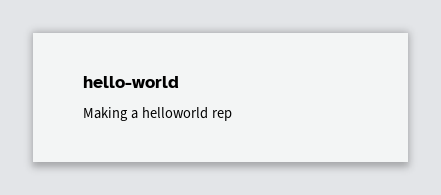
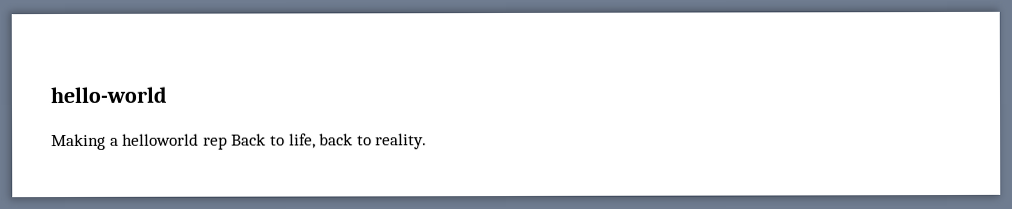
- Making a helloworld rep
+ Making a helloworld rep Back to life, back to reality.

